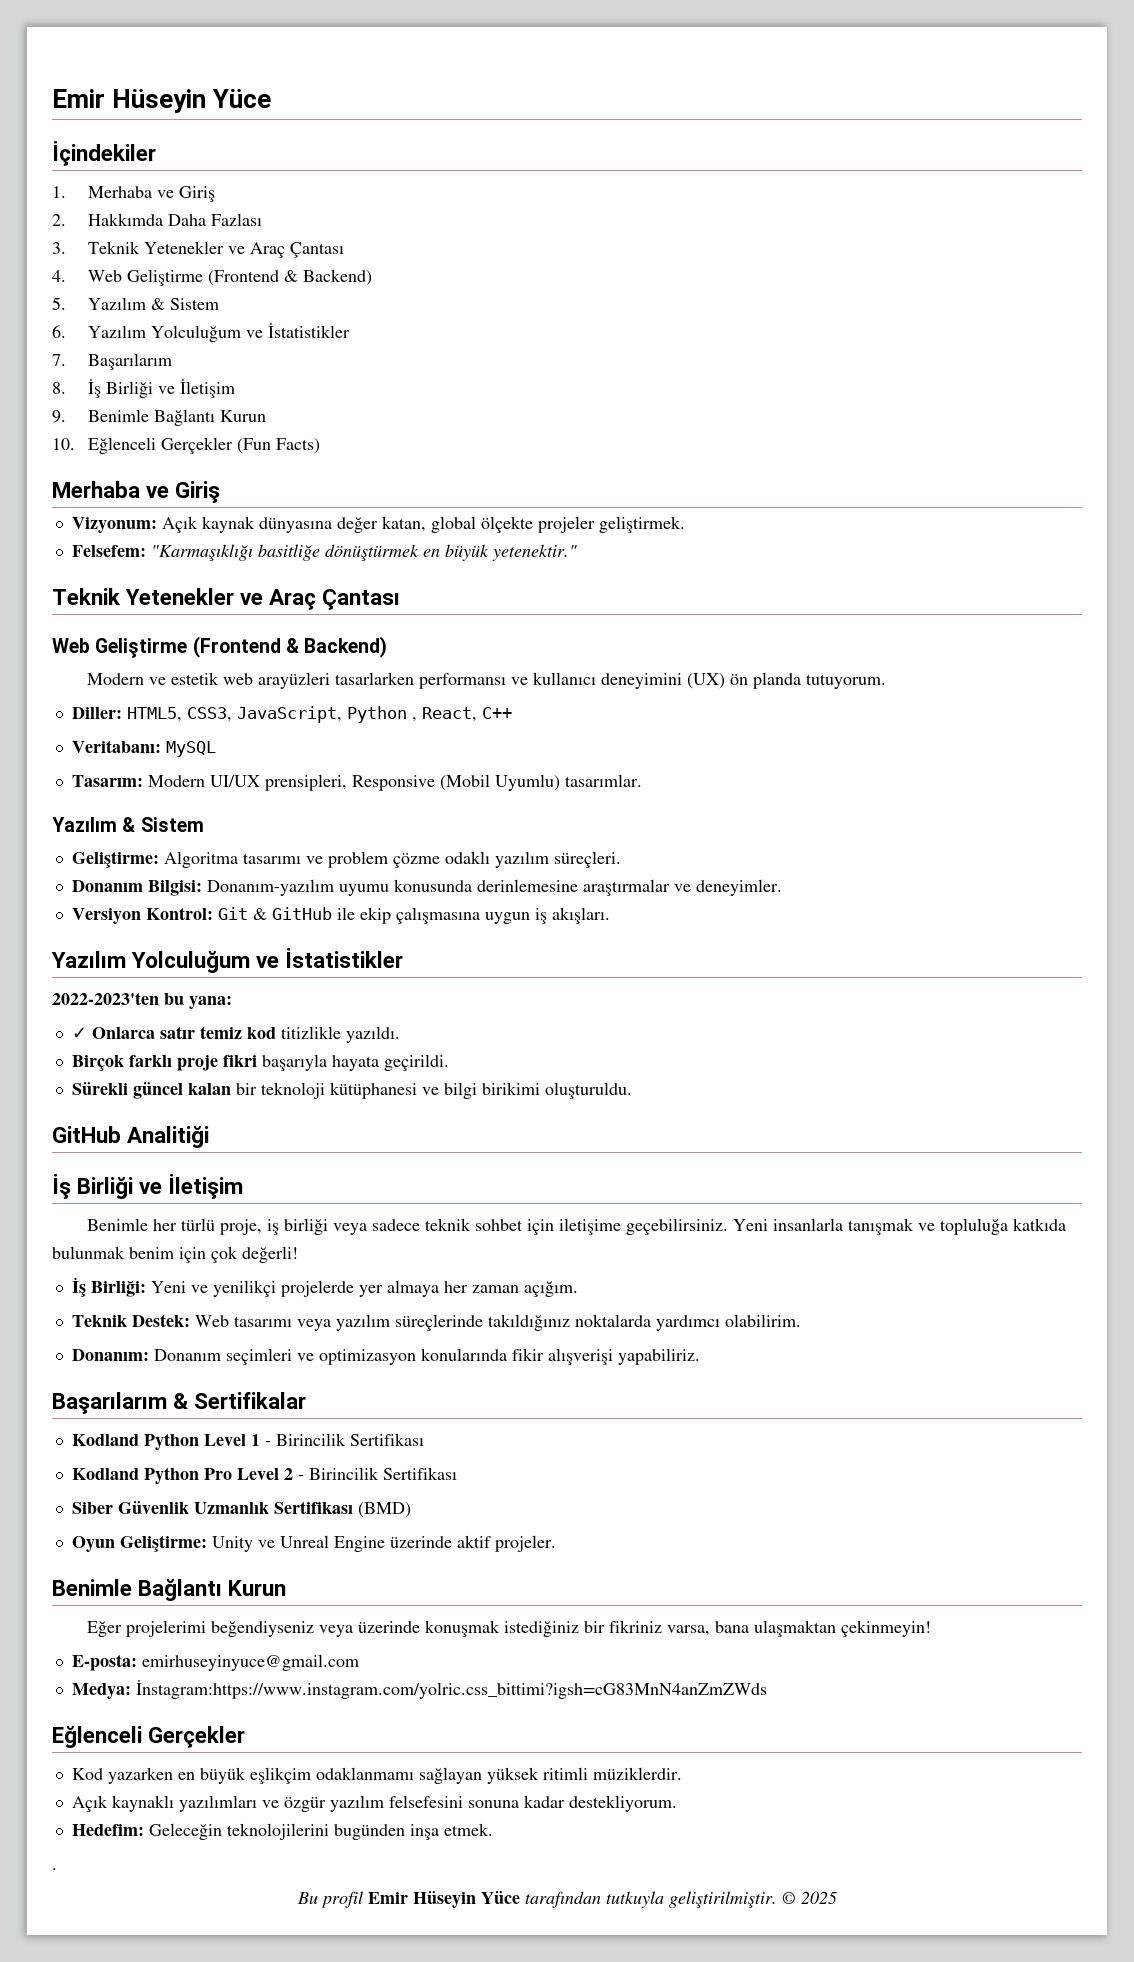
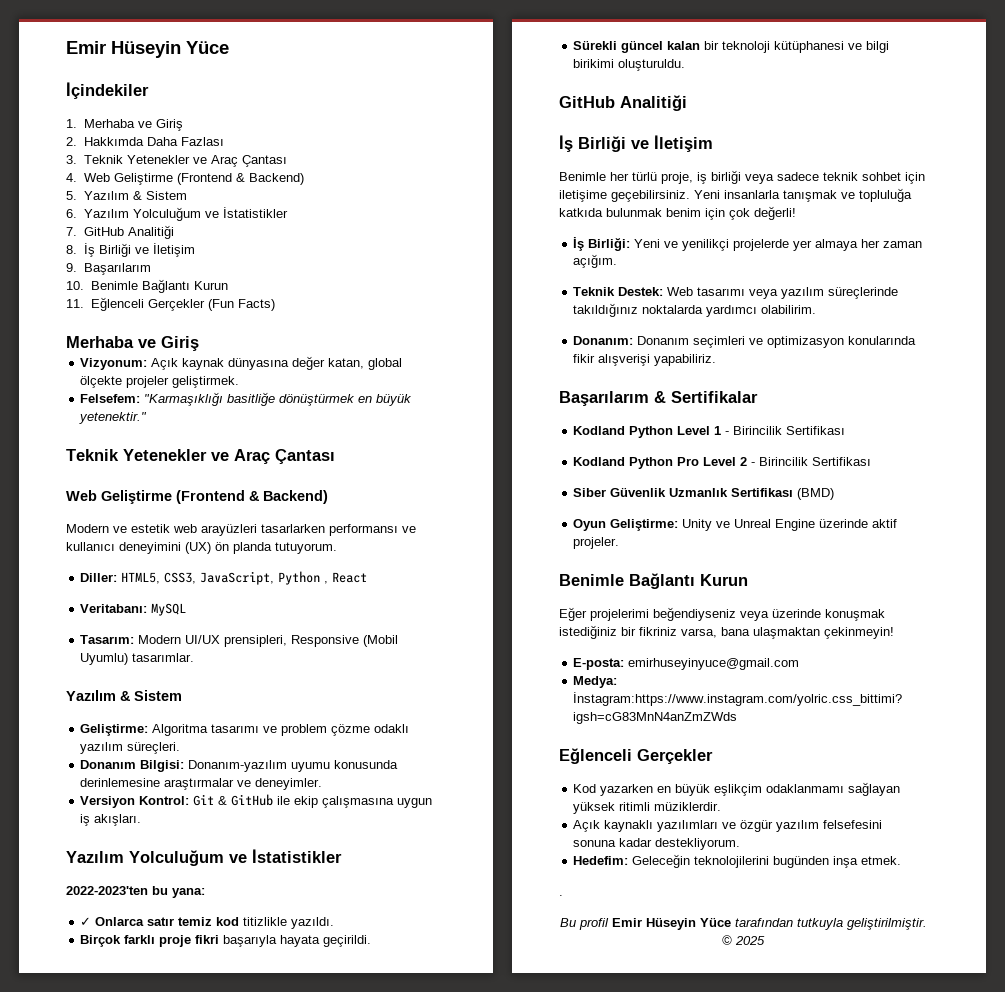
- 7. Başarılarım
+ 7. GitHub Analitiği
- 9. Benimle Bağlantı Kurun
- 10. Eğlenceli Gerçekler (Fun Facts)
+ 9. Başarılarım
+ 10. Benimle Bağlantı Kurun
+ 11. Eğlenceli Gerçekler (Fun Facts)
- Diller: HTML5, CSS3, JavaScript, Python , React, C++
+ Diller: HTML5, CSS3, JavaScript, Python , React

